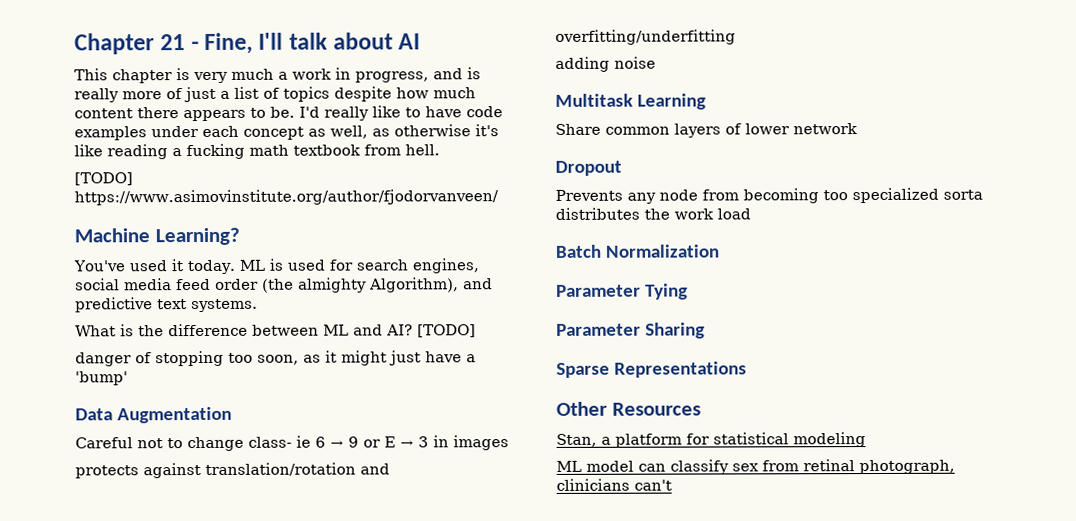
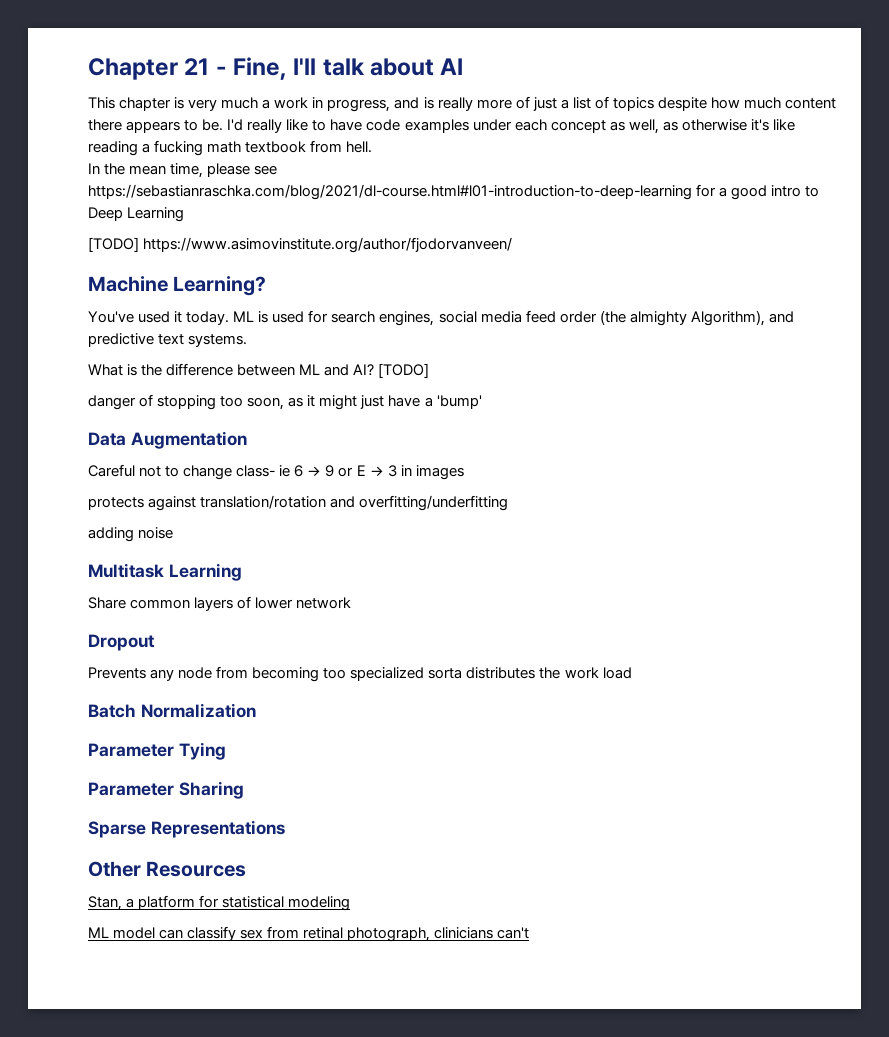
+ In the mean time, please see https://sebastianraschka.com/blog/2021/dl-course.html#l01-introduction-to-deep-learning for a good intro to Deep Learning

